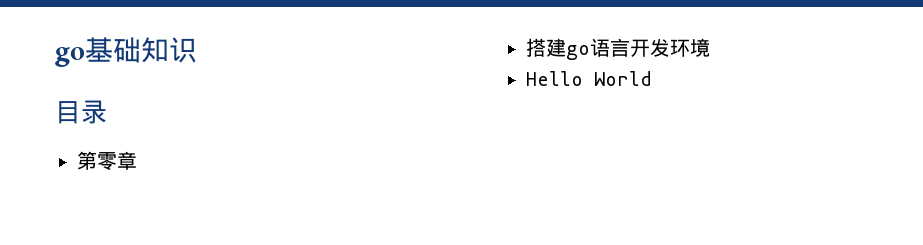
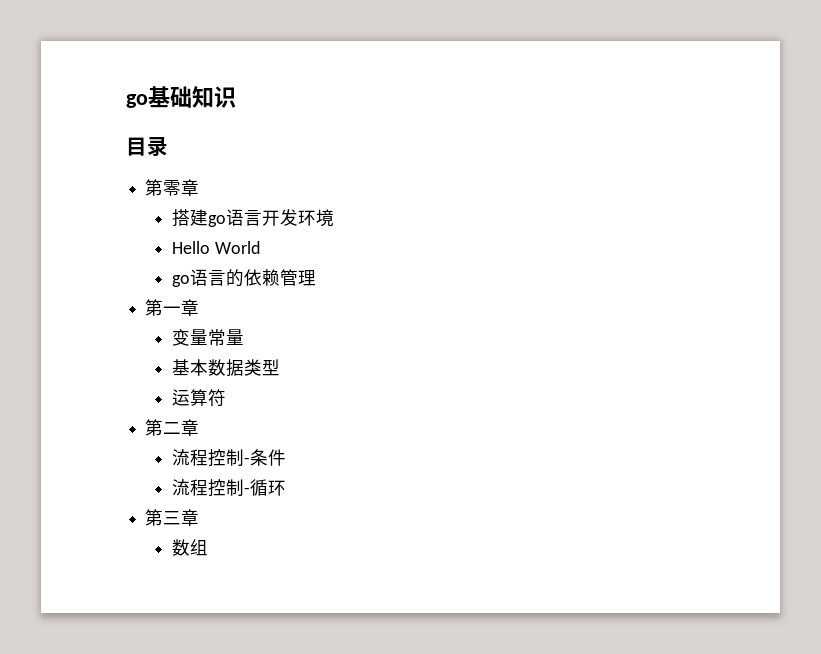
+ go语言的依赖管理
+ 第一章
+ 变量常量
+ 基本数据类型
+ 运算符
+ 第二章
+ 流程控制-条件
+ 流程控制-循环
+ 第三章
+ 数组

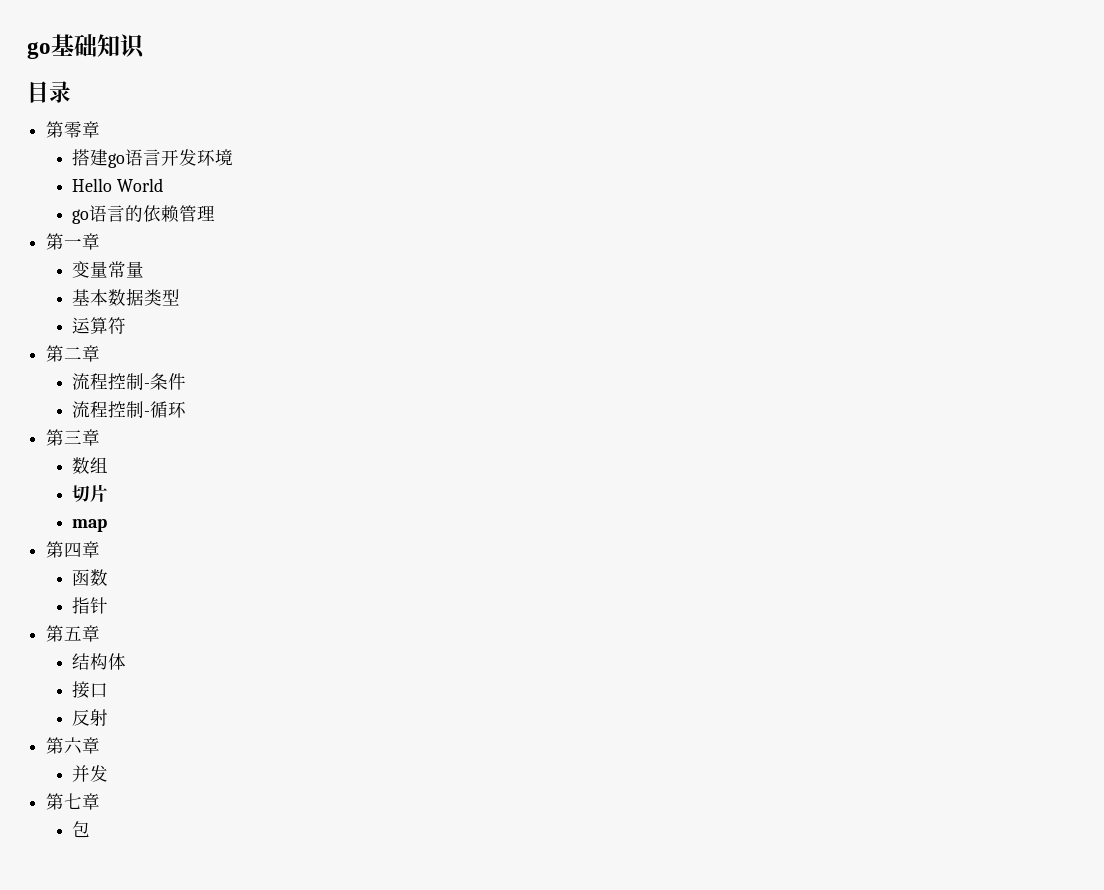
+ 切片
+ map
+ 第四章
+ 函数
+ 指针
+ 第五章
+ 结构体
+ 接口
+ 反射
+ 第六章
+ 并发
+ 第七章
+ 包

